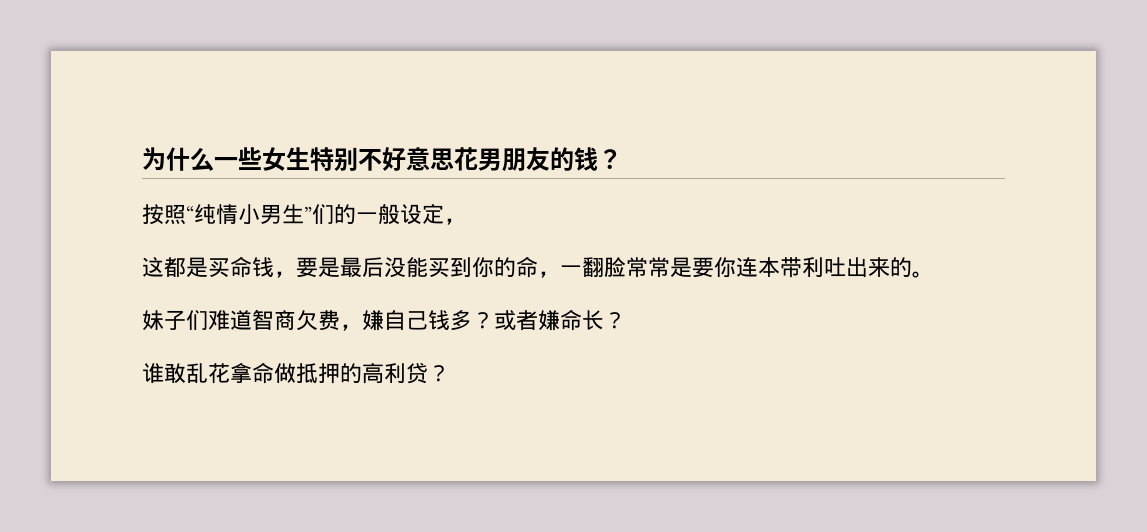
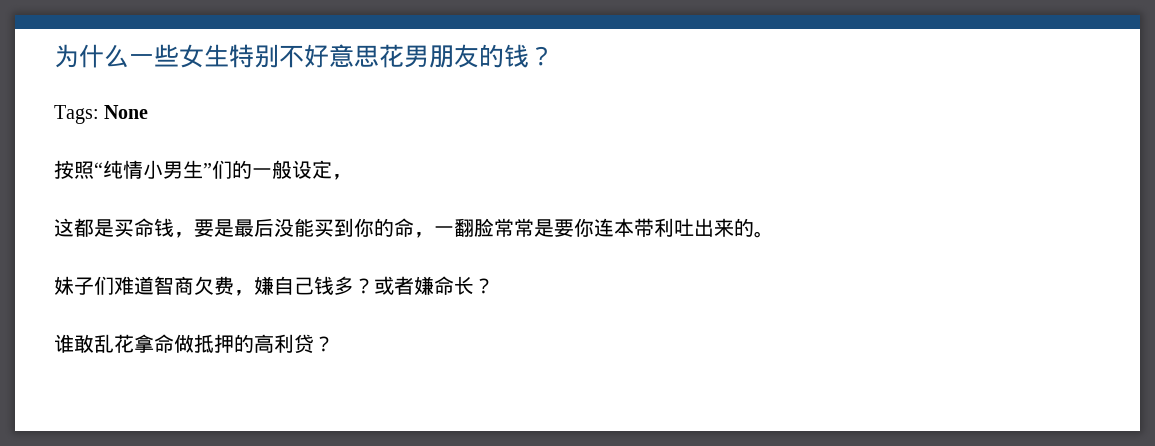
+ Tags: None

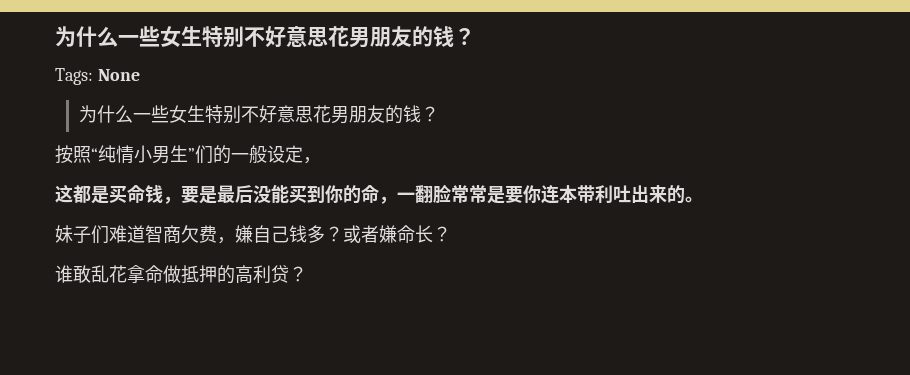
  Tags: None
+ 为什么一些女生特别不好意思花男朋友的钱？

